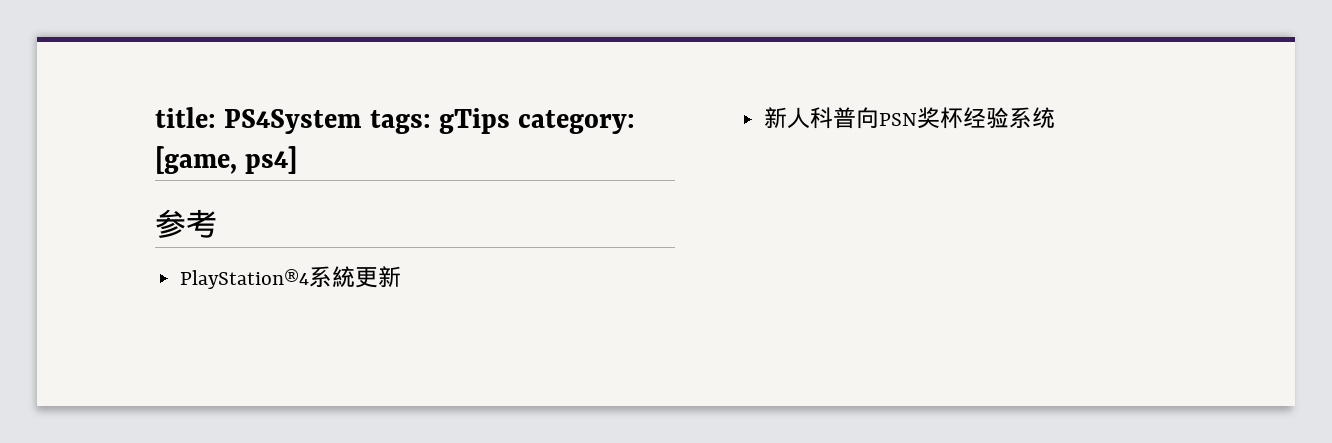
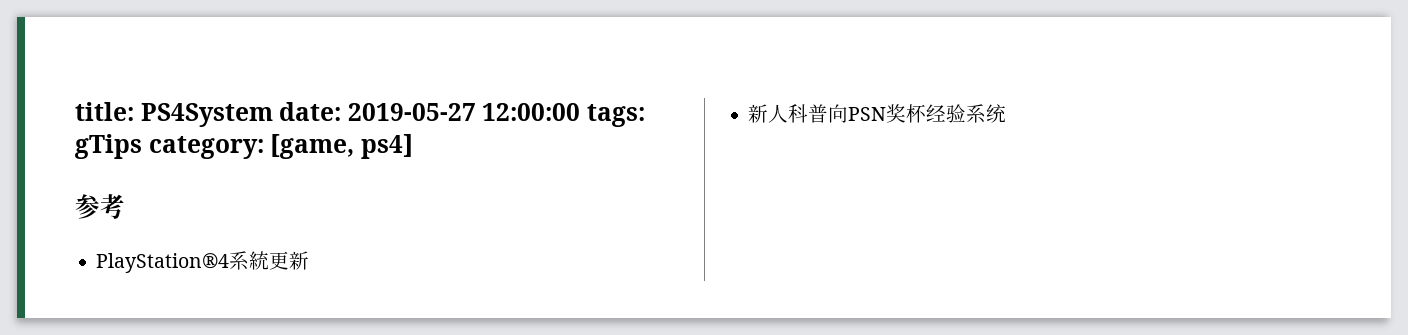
- title: PS4System tags: gTips category: [game, ps4]
+ title: PS4System date: 2019-05-27 12:00:00 tags: gTips category: [game, ps4]

